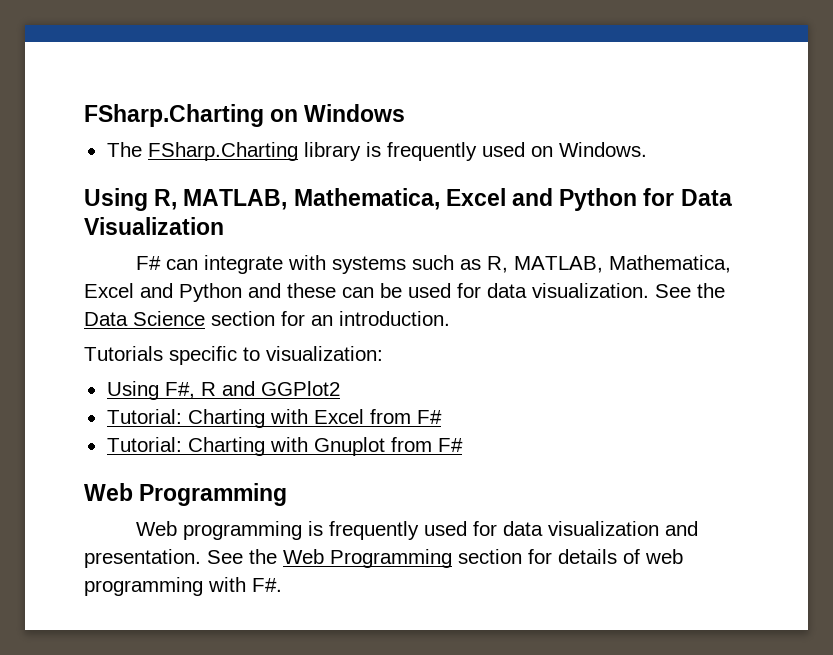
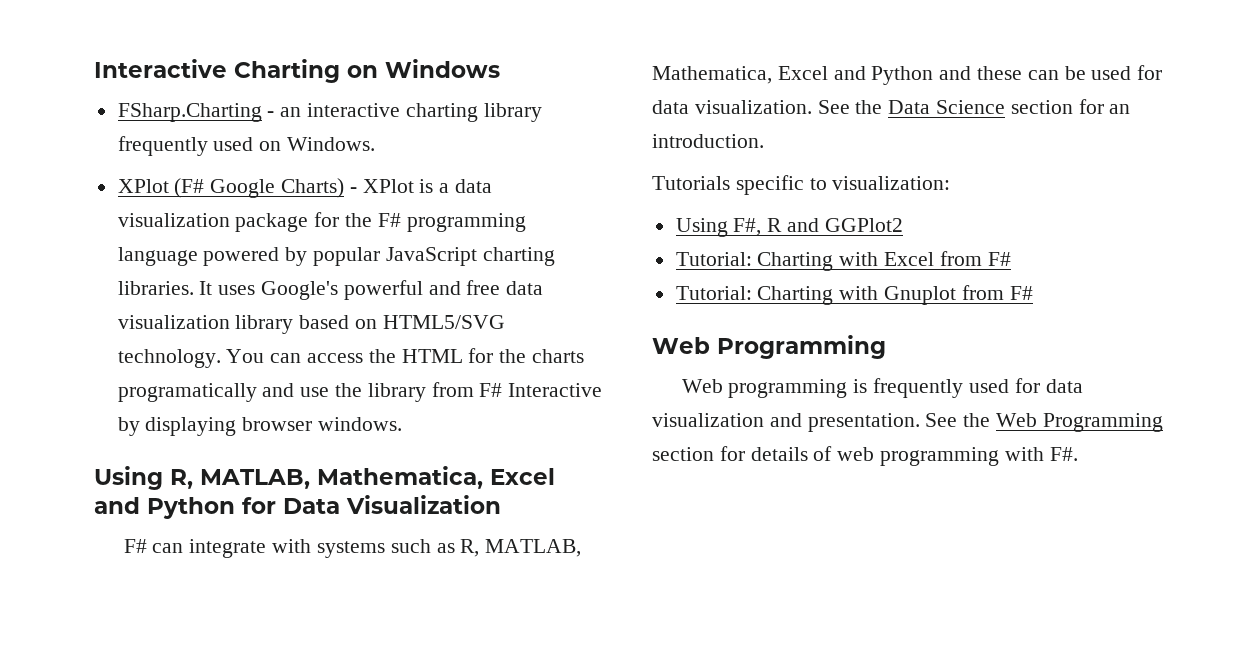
- FSharp.Charting on Windows
+ Interactive Charting on Windows
- The FSharp.Charting library is frequently used on Windows.
+ FSharp.Charting - an interactive charting library frequently used on Windows.
+ XPlot (F# Google Charts) - XPlot is a data visualization package for the F# programming language powered by popular JavaScript charting libraries. It uses Google's powerful and free data visualization library based on HTML5/SVG technology. You can access the HTML for the charts programatically and use the library from F# Interactive by displaying browser windows.

